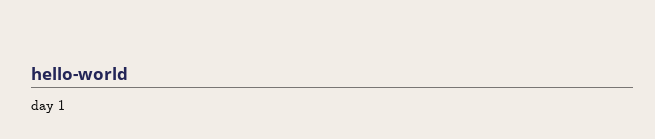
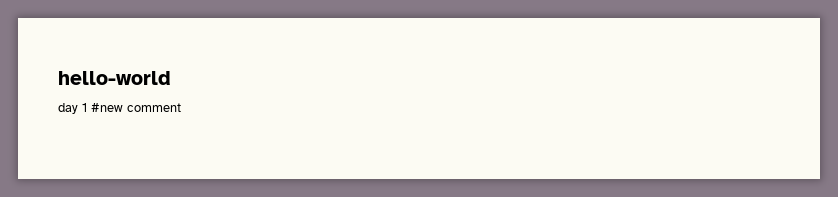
- day 1
+ day 1 #new comment

